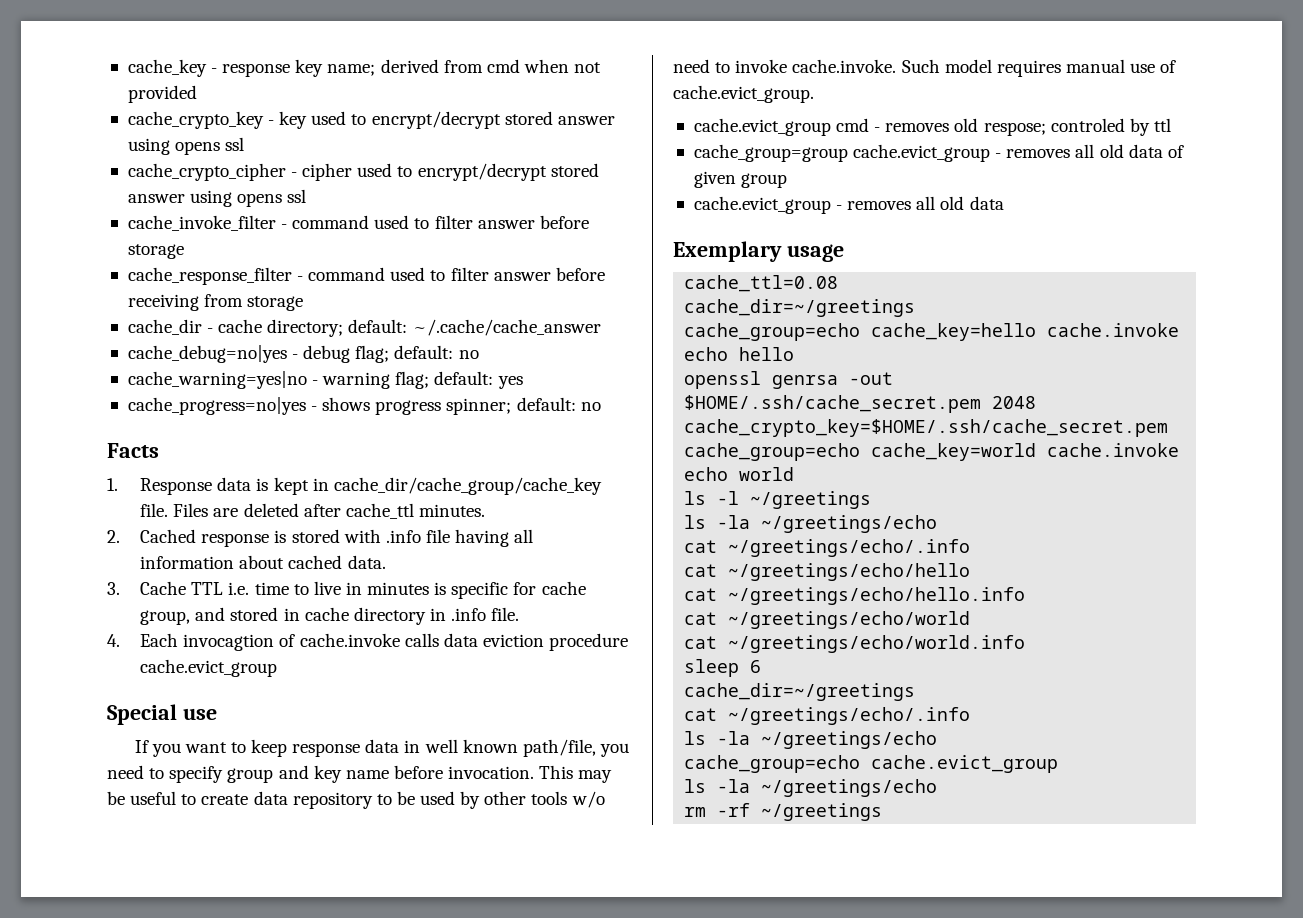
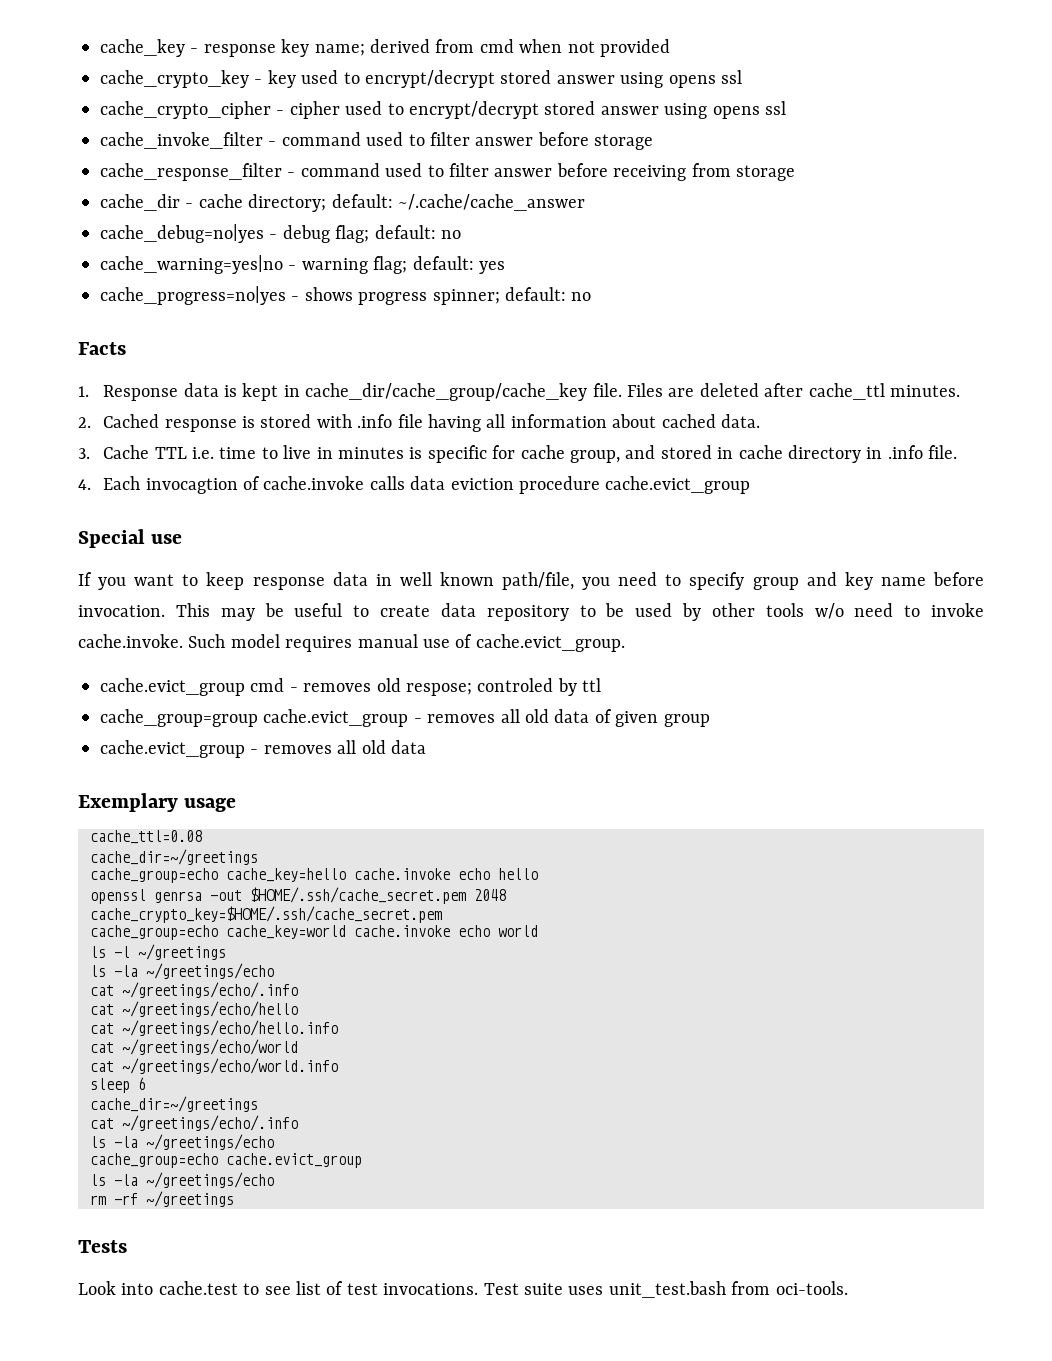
+ Tests
+ Look into cache.test to see list of test invocations. Test suite uses unit_test.bash from oci-tools.

